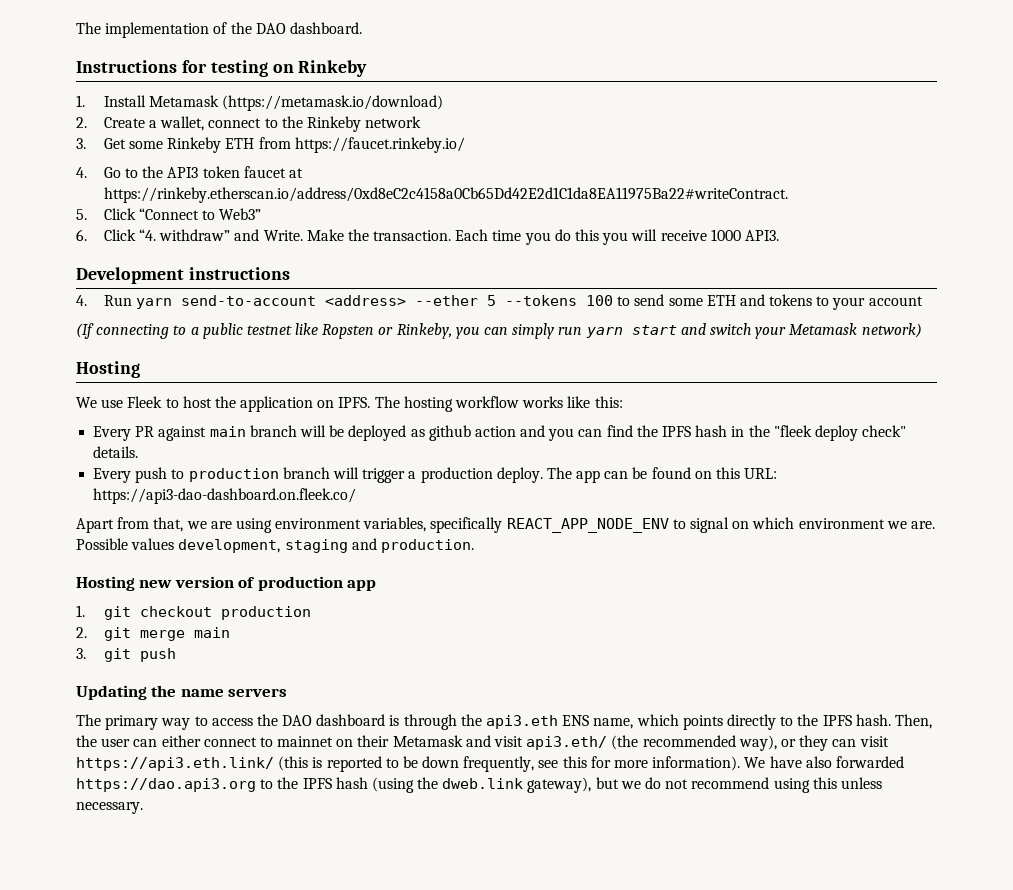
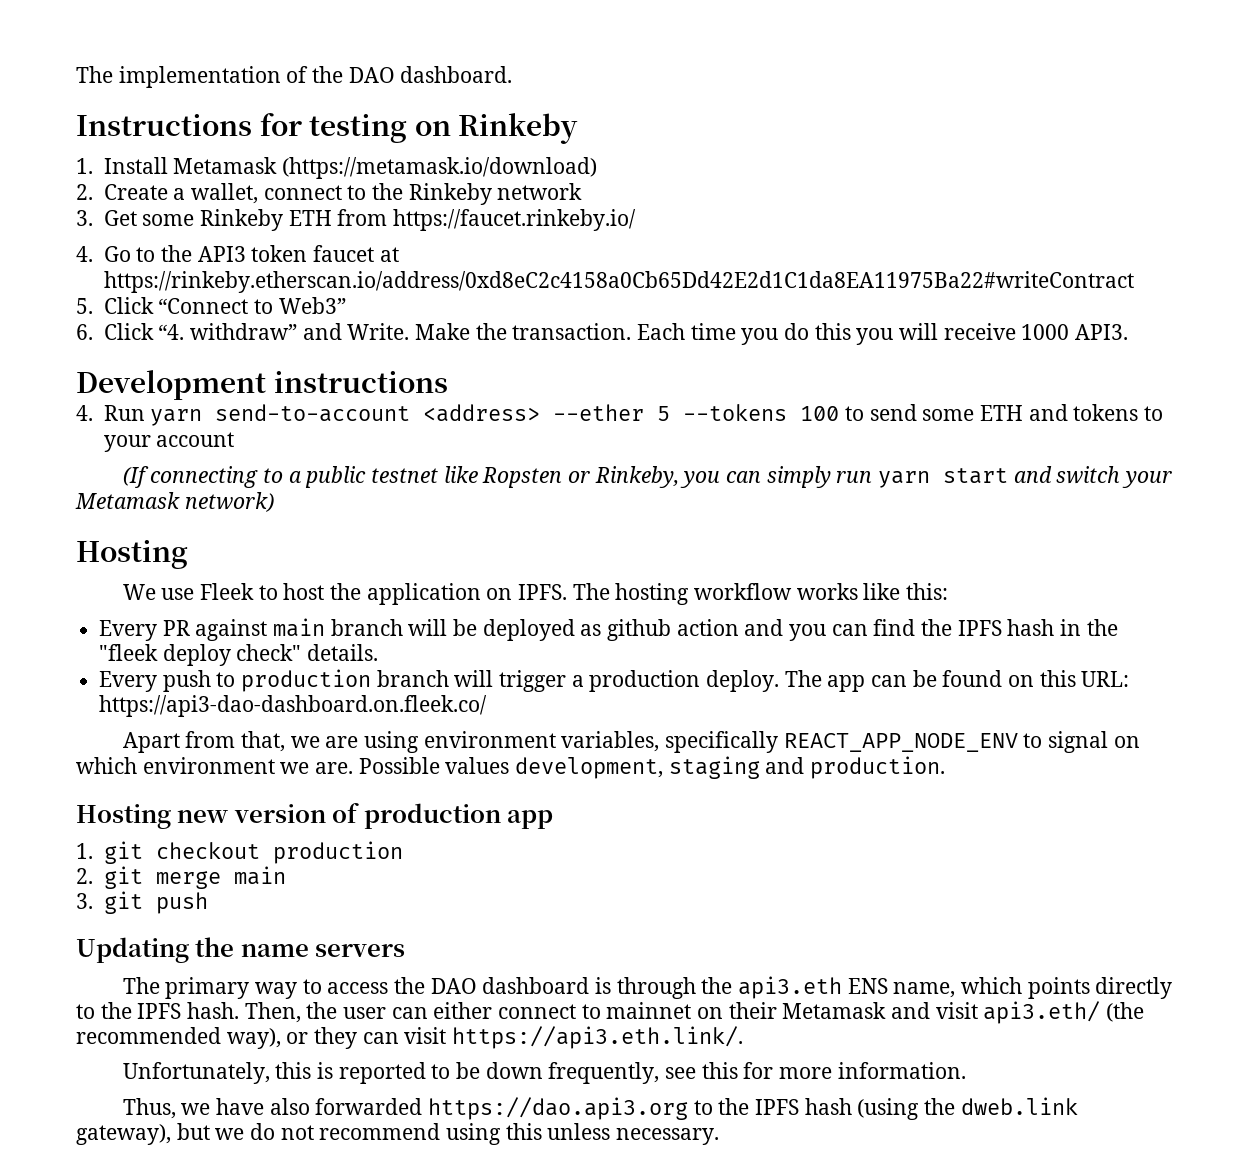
- 4. Go to the API3 token faucet at https://rinkeby.etherscan.io/address/0xd8eC2c4158a0Cb65Dd42E2d1C1da8EA11975Ba22#writeContract.
+ 4. Go to the API3 token faucet at https://rinkeby.etherscan.io/address/0xd8eC2c4158a0Cb65Dd42E2d1C1da8EA11975Ba22#writeContract
- Then, the user can either connect to mainnet on their Metamask and visit api3.eth/ (the recommended way), or they can visit https://api3.eth.link/ (this is reported to be down frequently, see this for more information). We have also forwarded https://dao.api3.org to the IPFS hash (using the dweb.link gateway), but we do not recommend using this unless necessary.
+ Then, the user can either connect to mainnet on their Metamask and visit api3.eth/ (the recommended way), or they can visit https://api3.eth.link/.
+ Unfortunately, this is reported to be down frequently, see this for more information.
+ Thus, we have also forwarded https://dao.api3.org to the IPFS hash (using the dweb.link gateway), but we do not recommend using this unless necessary.

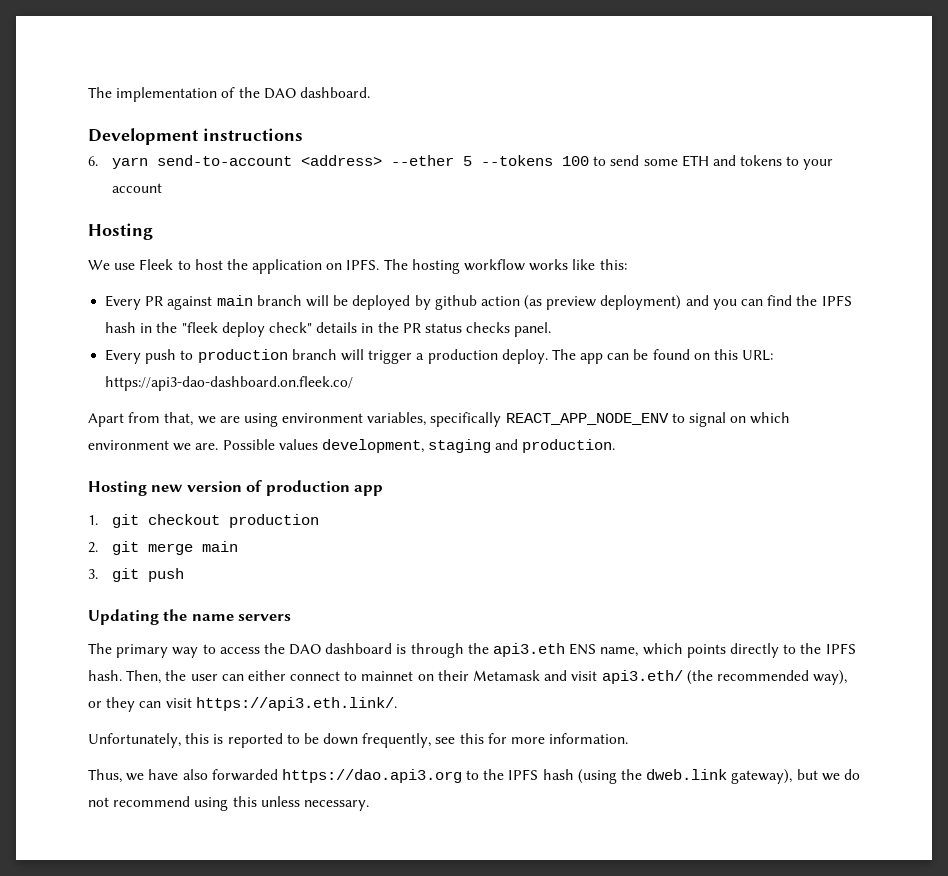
- Instructions for testing on Rinkeby
- 1. Install Metamask (https://metamask.io/download)
- 2. Create a wallet, connect to the Rinkeby network
- 3. Get some Rinkeby ETH from https://faucet.rinkeby.io/
- 4. Go to the API3 token faucet at https://rinkeby.etherscan.io/address/0xd8eC2c4158a0Cb65Dd42E2d1C1da8EA11975Ba22#writeContract
- 5. Click “Connect to Web3”
- 6. Click “4. withdraw” and Write. Make the transaction. Each time you do this you will receive 1000 API3.
- 4. Run yarn send-to-account <address> --ether 5 --tokens 100 to send some ETH and tokens to your account
+ 6. yarn send-to-account <address> --ether 5 --tokens 100 to send some ETH and tokens to your account
- (If connecting to a public testnet like Ropsten or Rinkeby, you can simply run yarn start and switch your Metamask network)
- Every PR against main branch will be deployed as github action and you can find the IPFS hash in the "fleek deploy check" details.
+ Every PR against main branch will be deployed by github action (as preview deployment) and you can find the IPFS hash in the "fleek deploy check" details in the PR status checks panel.

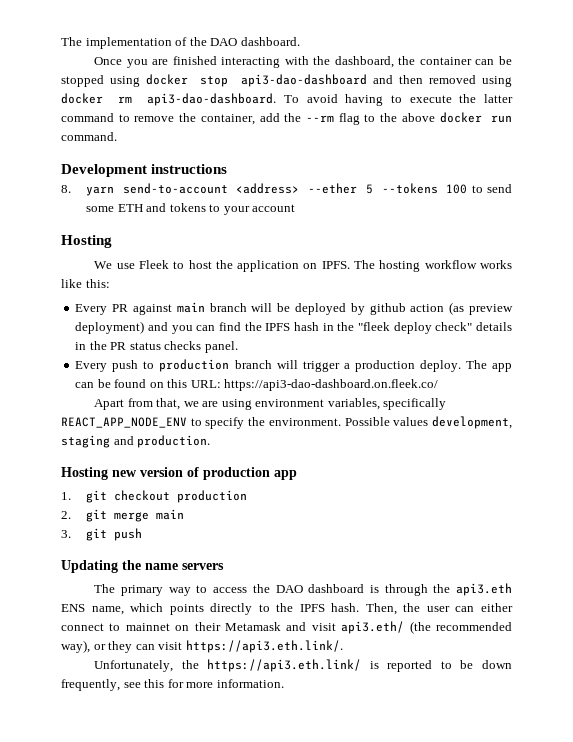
+ Once you are finished interacting with the dashboard, the container can be stopped using docker stop api3-dao-dashboard and then removed using docker rm api3-dao-dashboard. To avoid having to execute the latter command to remove the container, add the --rm flag to the above docker run command.
- 6. yarn send-to-account <address> --ether 5 --tokens 100 to send some ETH and tokens to your account
+ 8. yarn send-to-account <address> --ether 5 --tokens 100 to send some ETH and tokens to your account
- Apart from that, we are using environment variables, specifically REACT_APP_NODE_ENV to signal on which environment we are.
+ Apart from that, we are using environment variables, specifically REACT_APP_NODE_ENV to specify the environment.
- Unfortunately, this is reported to be down frequently, see this for more information.
+ Unfortunately, the https://api3.eth.link/ is reported to be down frequently, see this for more information.
- Thus, we have also forwarded https://dao.api3.org to the IPFS hash (using the dweb.link gateway), but we do not recommend using this unless necessary.

